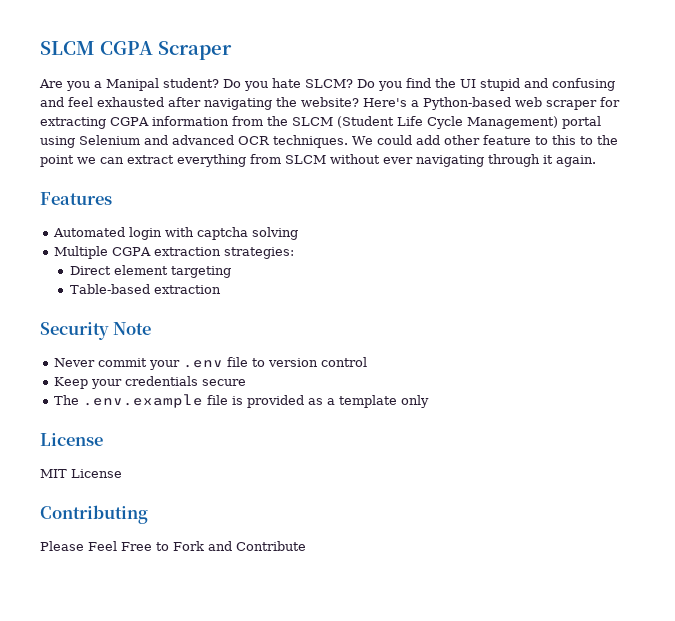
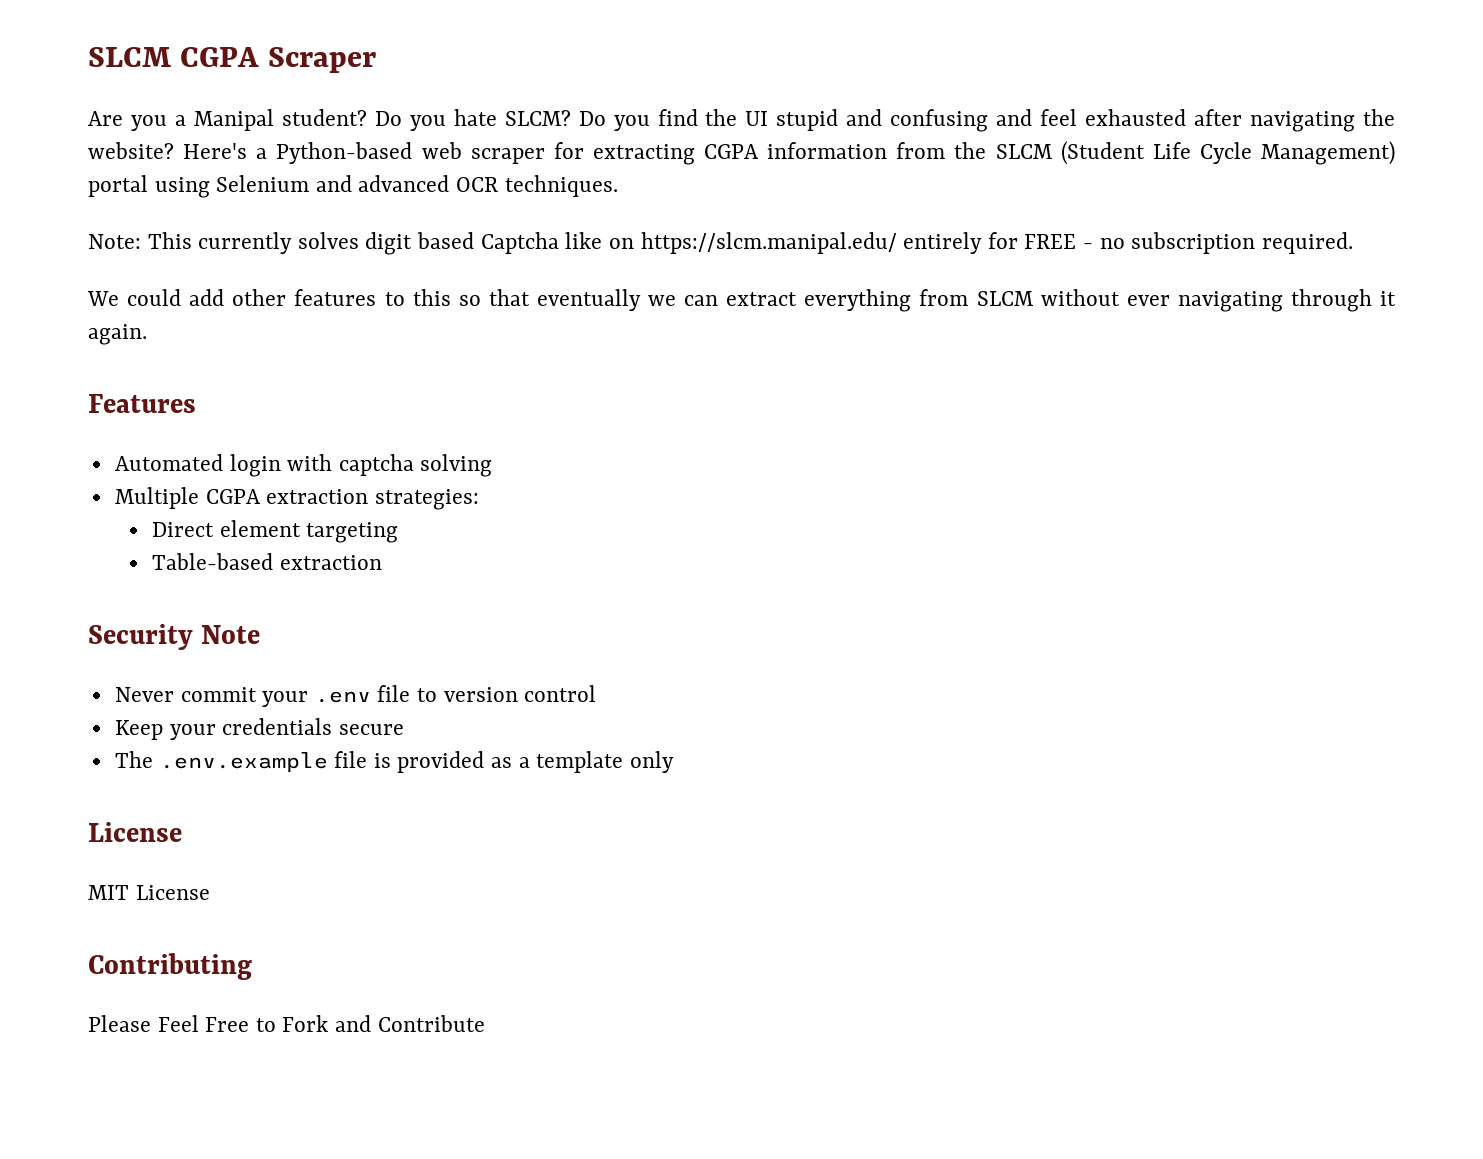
- Here's a Python-based web scraper for extracting CGPA information from the SLCM (Student Life Cycle Management) portal using Selenium and advanced OCR techniques. We could add other feature to this to the point we can extract everything from SLCM without ever navigating through it again.
+ Here's a Python-based web scraper for extracting CGPA information from the SLCM (Student Life Cycle Management) portal using Selenium and advanced OCR techniques.
+ Note: This currently solves digit based Captcha like on https://slcm.manipal.edu/ entirely for FREE - no subscription required.
+ We could add other features to this so that eventually we can extract everything from SLCM without ever navigating through it again.

